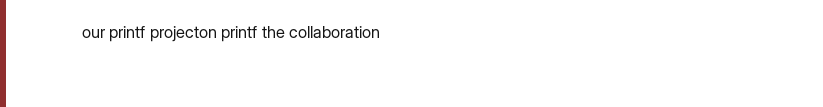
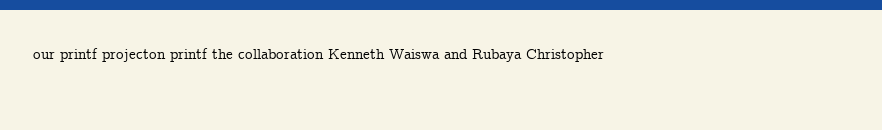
- our printf projecton printf the collaboration
+ our printf projecton printf the collaboration Kenneth Waiswa and Rubaya Christopher

